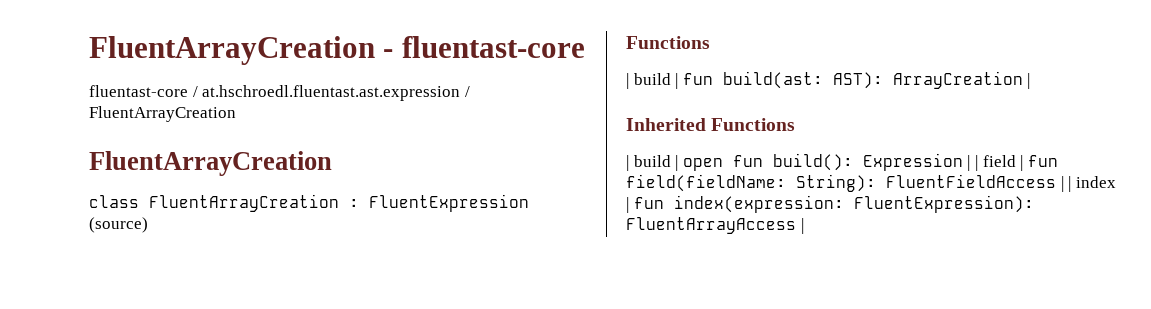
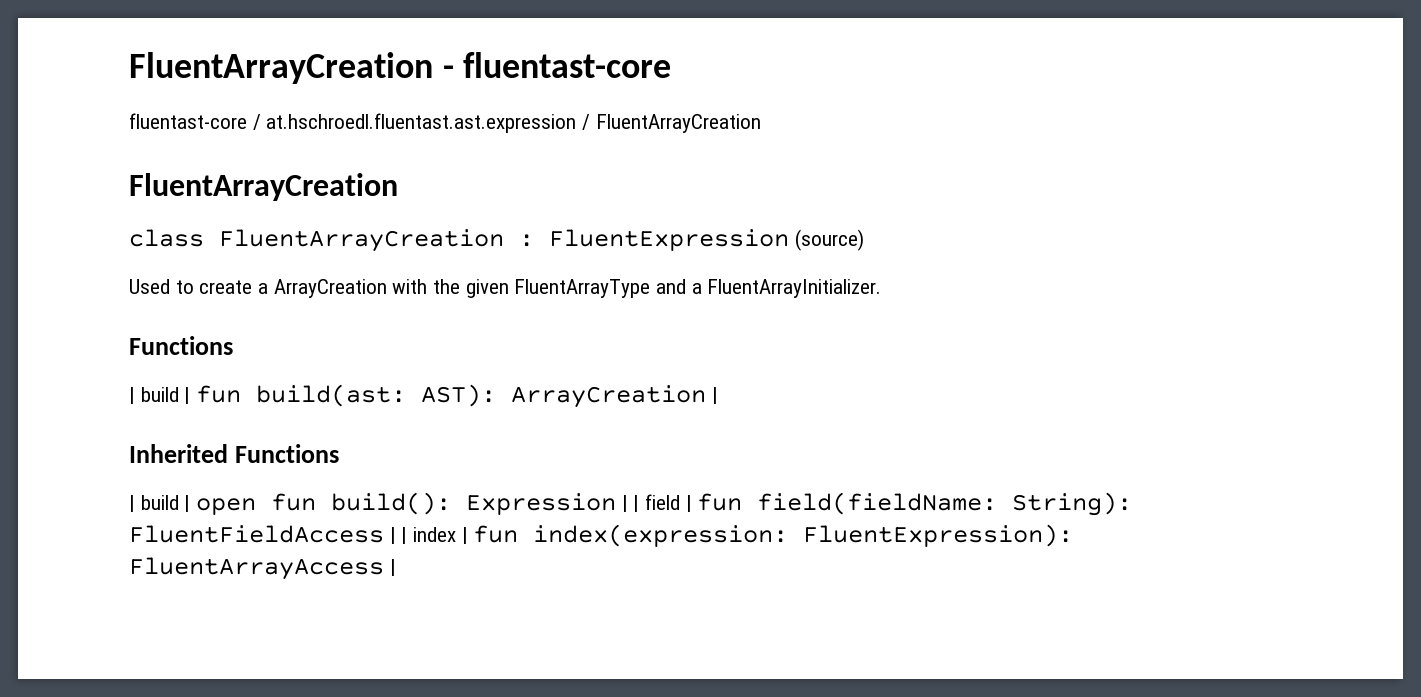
+ Used to create a ArrayCreation with the given FluentArrayType and a FluentArrayInitializer.

